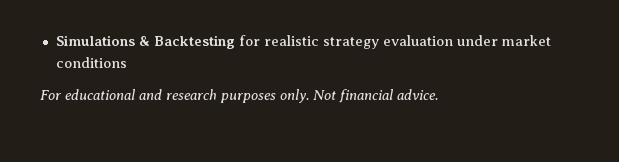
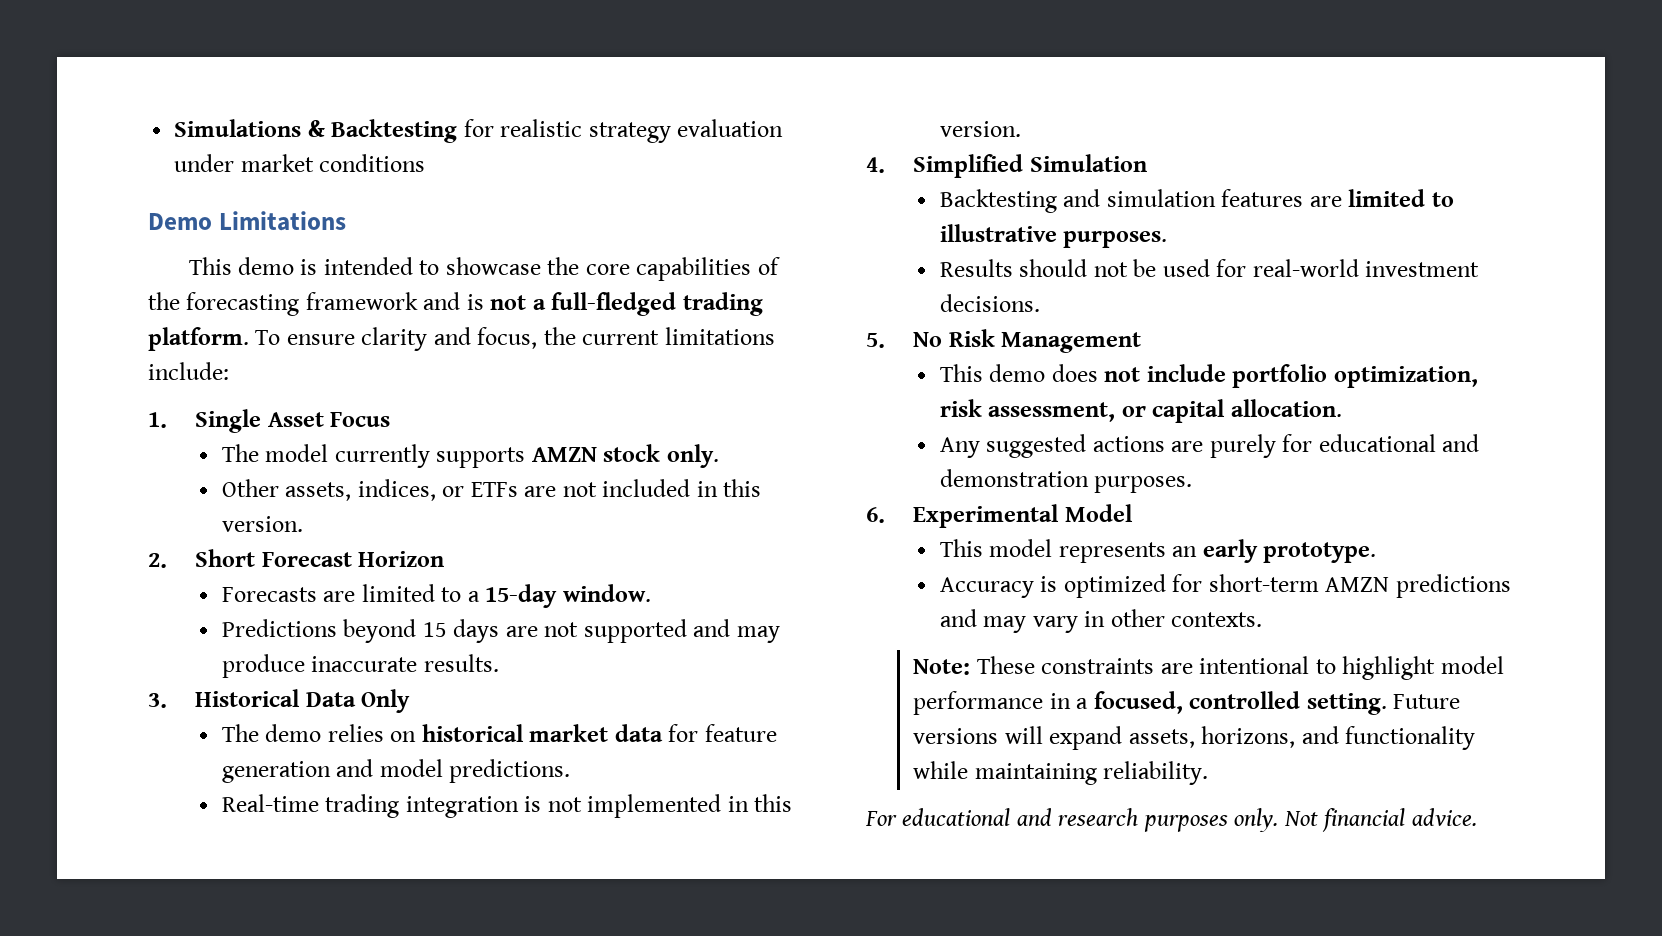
+ Demo Limitations
+ This demo is intended to showcase the core capabilities of the forecasting framework and is not a full-fledged trading platform. To ensure clarity and focus, the current limitations include:
+ 1. Single Asset Focus
+ The model currently supports AMZN stock only.
+ Other assets, indices, or ETFs are not included in this version.
+ 2. Short Forecast Horizon
+ Forecasts are limited to a 15-day window.
+ Predictions beyond 15 days are not supported and may produce inaccurate results.
+ 3. Historical Data Only
+ The demo relies on historical market data for feature generation and model predictions.
+ Real-time trading integration is not implemented in this version.
+ 4. Simplified Simulation
+ Backtesting and simulation features are limited to illustrative purposes.
+ Results should not be used for real-world investment decisions.
+ 5. No Risk Management
+ This demo does not include portfolio optimization, risk assessment, or capital allocation.
+ Any suggested actions are purely for educational and demonstration purposes.
+ 6. Experimental Model
+ This model represents an early prototype.
+ Accuracy is optimized for short-term AMZN predictions and may vary in other contexts.
+ Note: These constraints are intentional to highlight model performance in a focused, controlled setting. Future versions will expand assets, horizons, and functionality while maintaining reliability.

